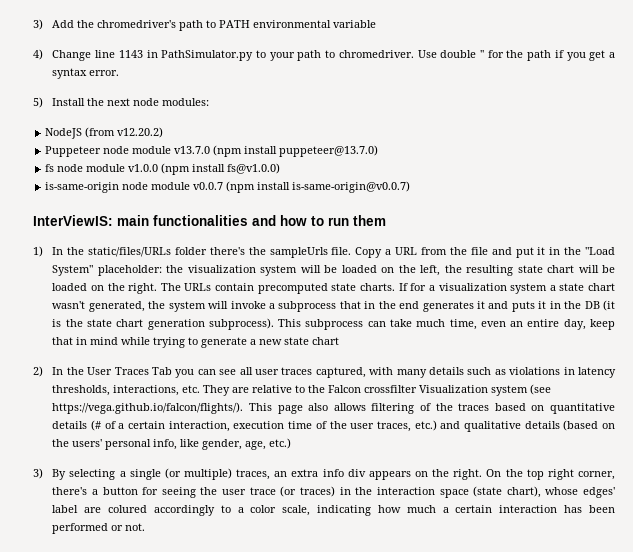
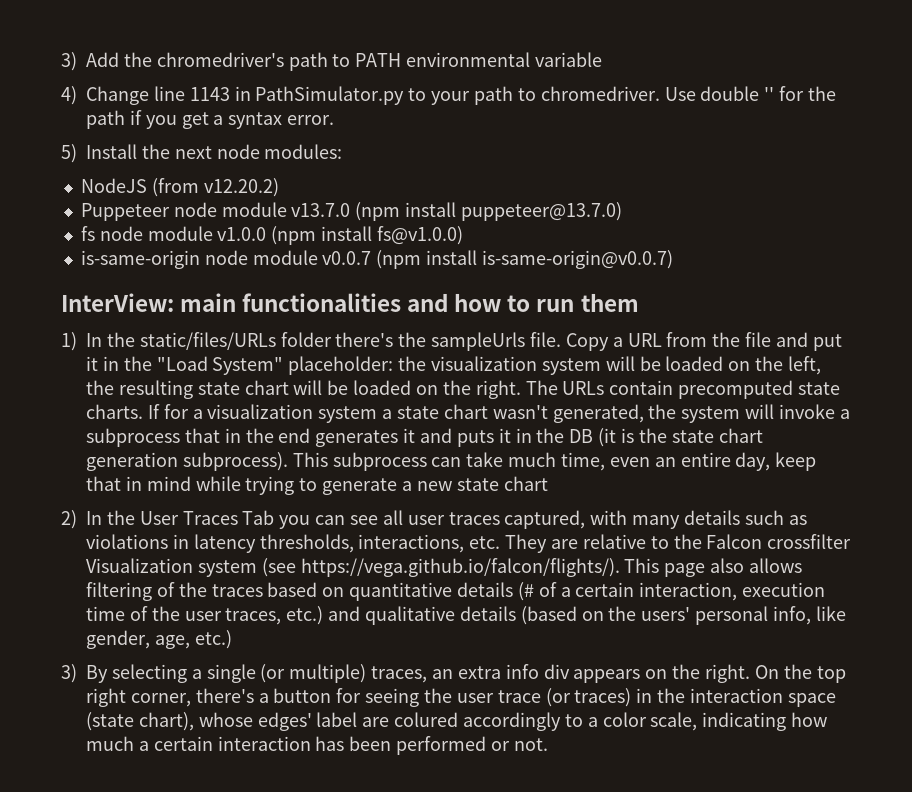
- InterViewIS: main functionalities and how to run them
+ InterView: main functionalities and how to run them

